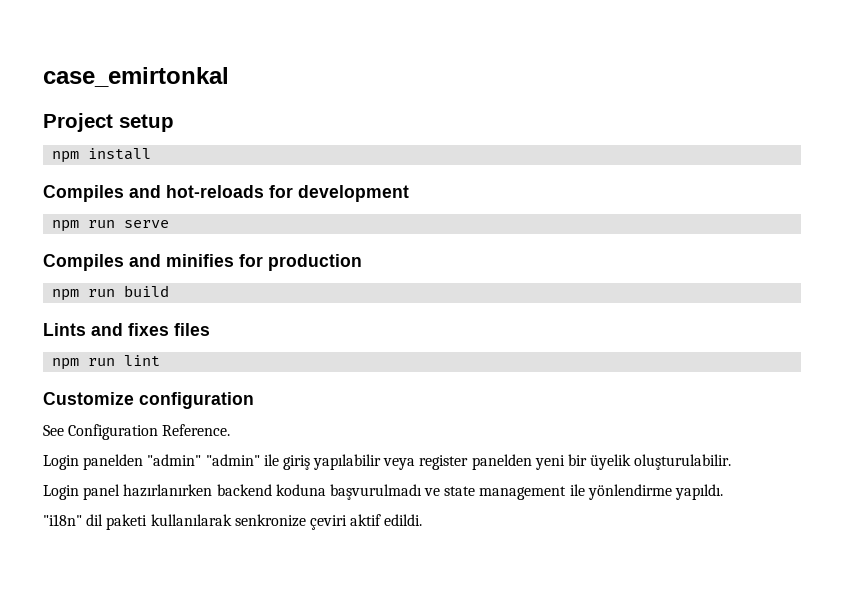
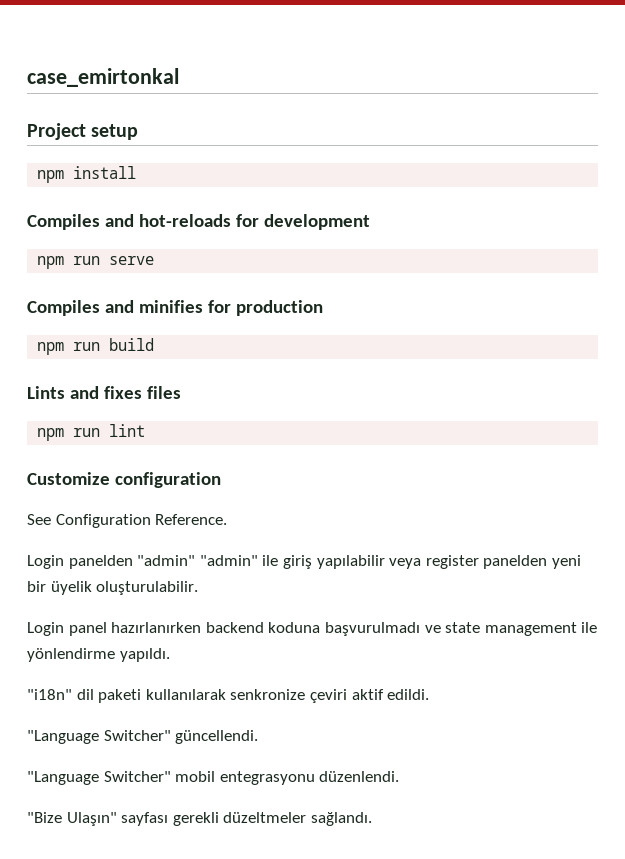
+ "Language Switcher" güncellendi.
+ "Language Switcher" mobil entegrasyonu düzenlendi.
+ "Bize Ulaşın" sayfası gerekli düzeltmeler sağlandı.

